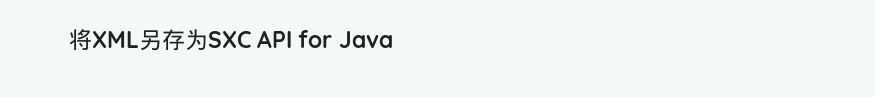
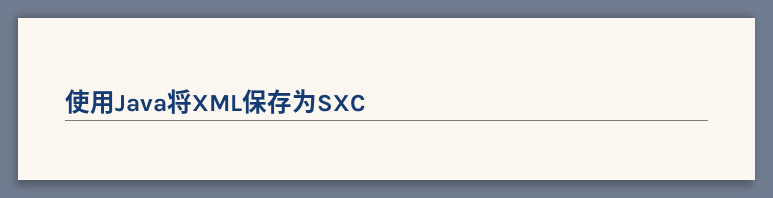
- 将XML另存为SXC API for Java
+ 使用Java将XML保存为SXC

